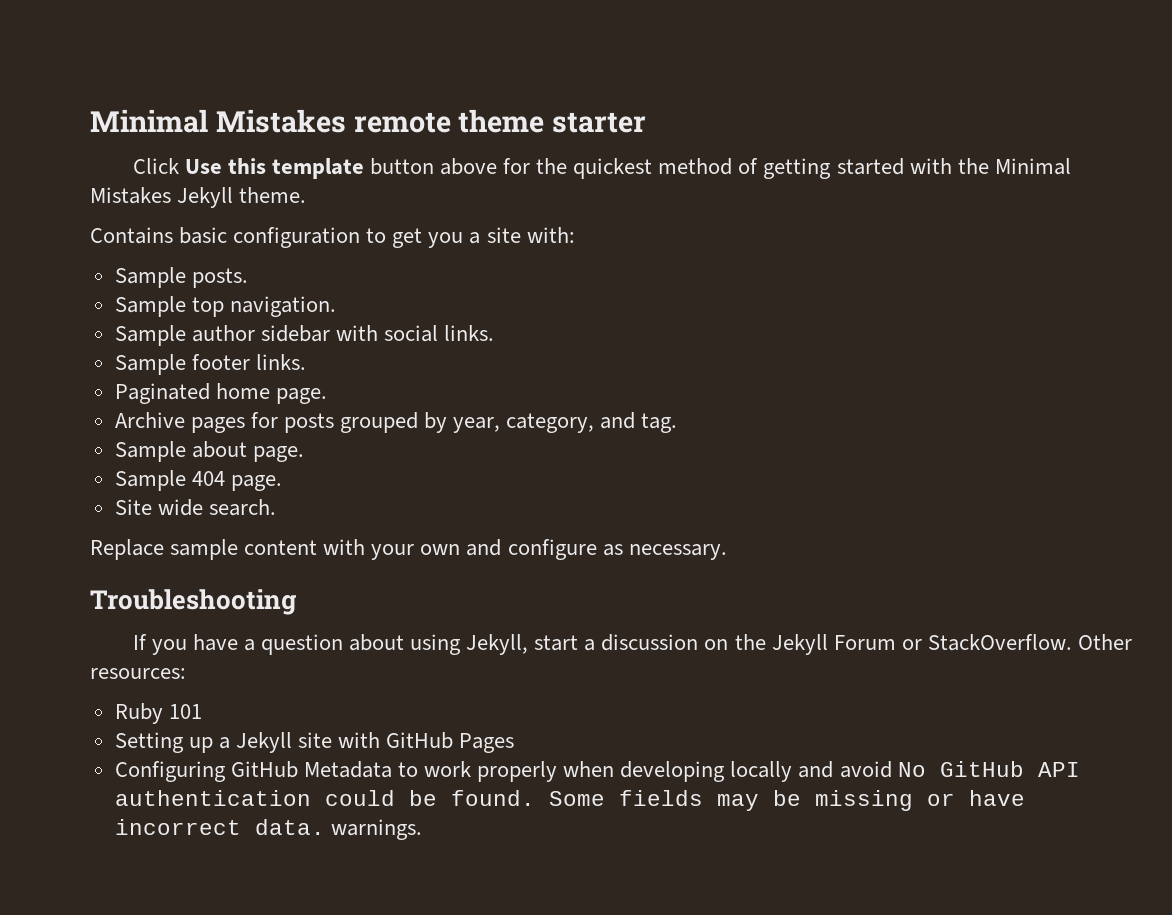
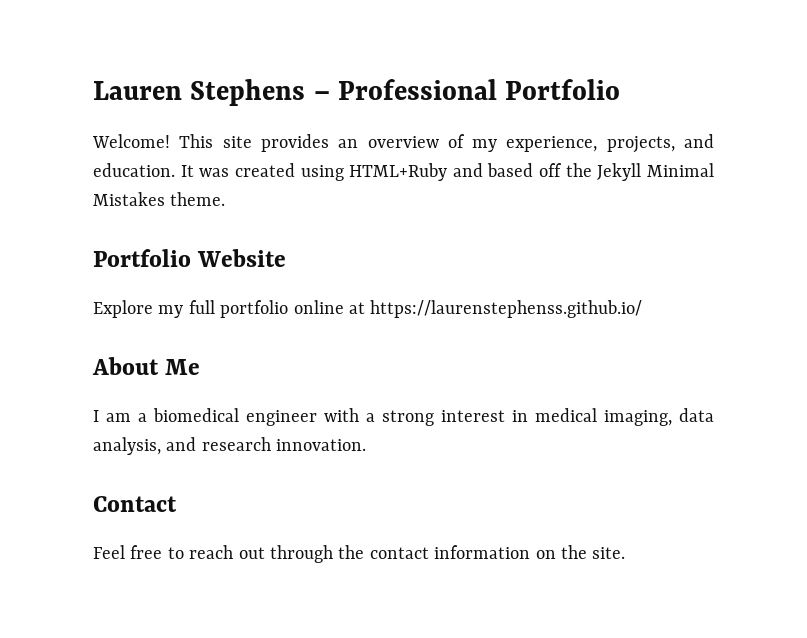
- Minimal Mistakes remote theme starter
- Click Use this template button above for the quickest method of getting started with the Minimal Mistakes Jekyll theme.
- Contains basic configuration to get you a site with:
- Sample posts.
- Sample top navigation.
- Sample author sidebar with social links.
- Sample footer links.
- Paginated home page.
- Archive pages for posts grouped by year, category, and tag.
- Sample about page.
- Sample 404 page.
- Site wide search.
- Replace sample content with your own and configure as necessary.
- Troubleshooting
- If you have a question about using Jekyll, start a discussion on the Jekyll Forum or StackOverflow. Other resources:
- Ruby 101
- Setting up a Jekyll site with GitHub Pages
- Configuring GitHub Metadata to work properly when developing locally and avoid No GitHub API authentication could be found. Some fields may be missing or have incorrect data. warnings.
+ Lauren Stephens – Professional Portfolio
+ Welcome! This site provides an overview of my experience, projects, and education. It was created using HTML+Ruby and based off the Jekyll Minimal Mistakes theme.
+ Portfolio Website
+ Explore my full portfolio online at https://laurenstephenss.github.io/
+ About Me
+ I am a biomedical engineer with a strong interest in medical imaging, data analysis, and research innovation.
+ Contact
+ Feel free to reach out through the contact information on the site.

